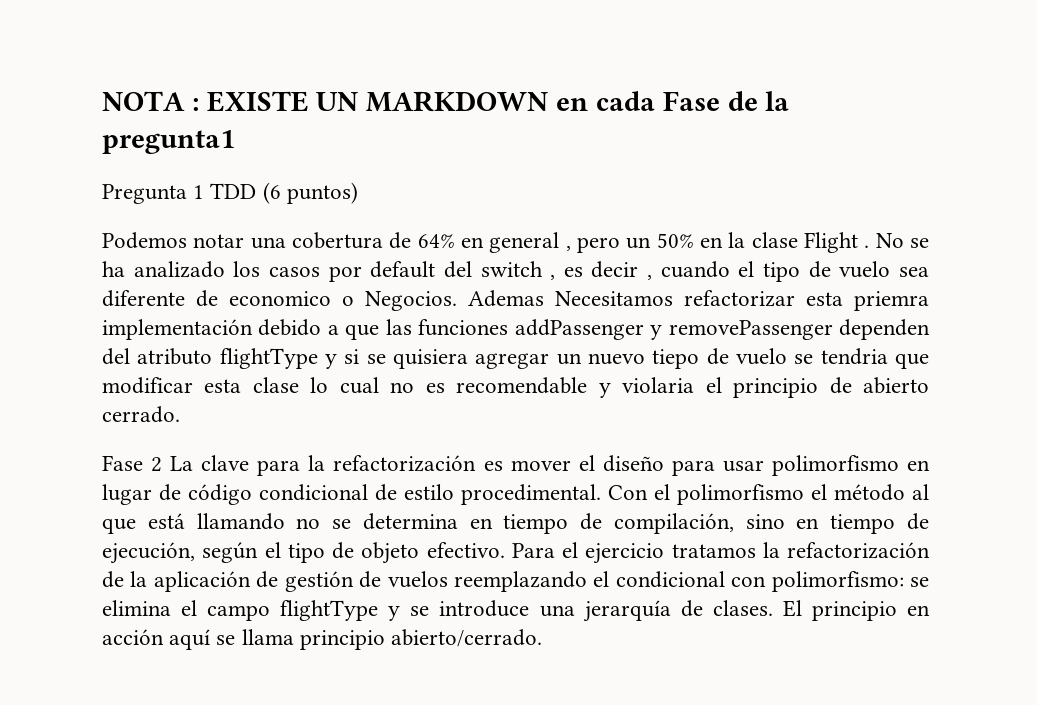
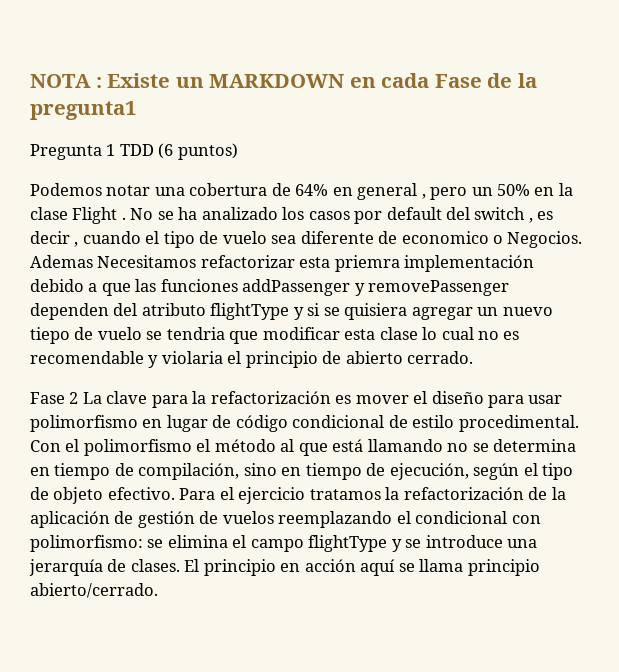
- NOTA : EXISTE UN MARKDOWN en cada Fase de la pregunta1
+ NOTA : Existe un MARKDOWN en cada Fase de la pregunta1

